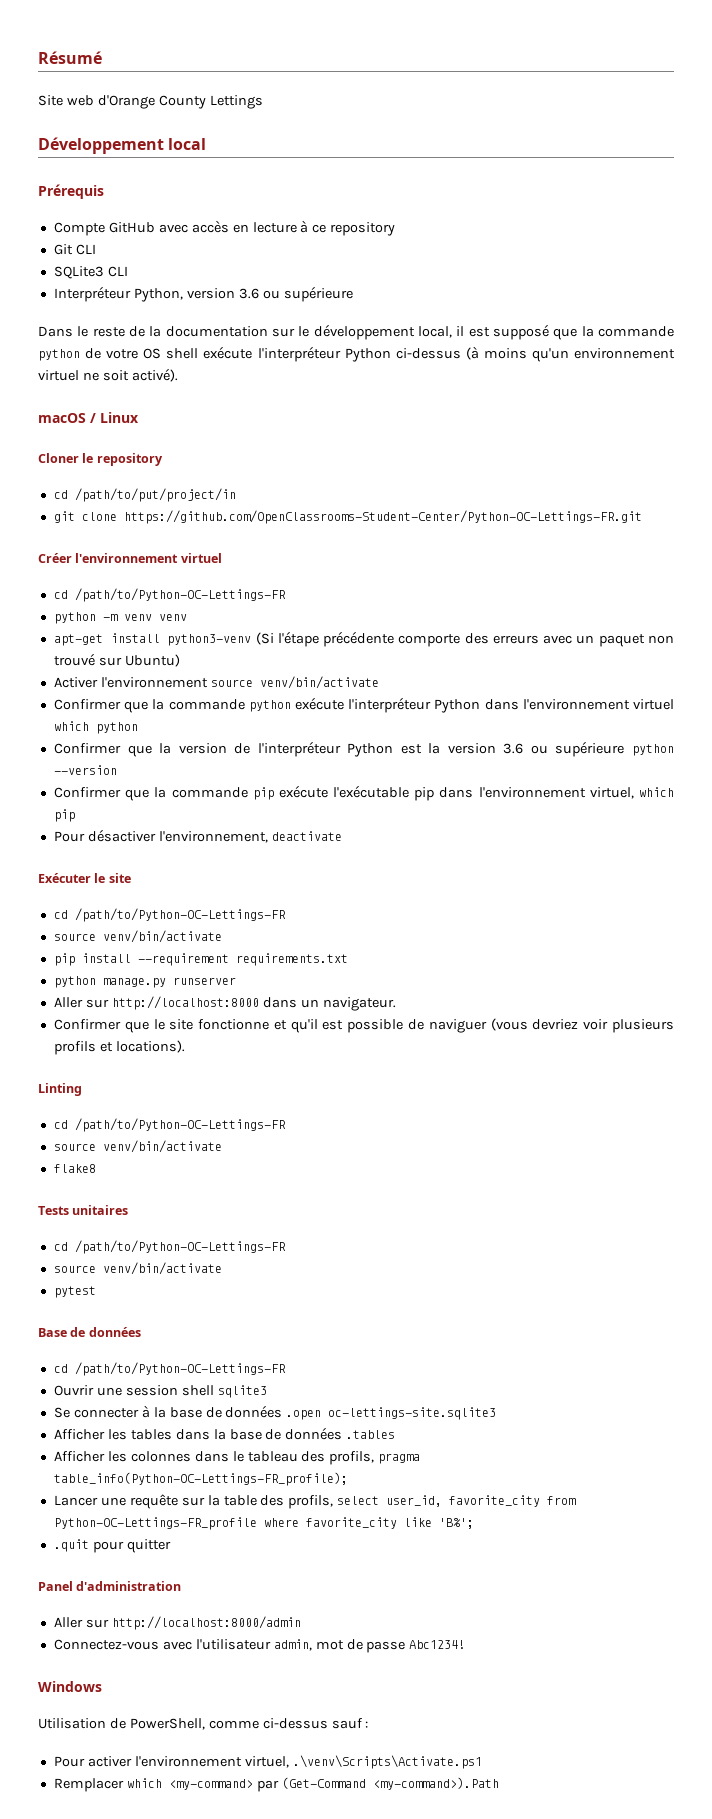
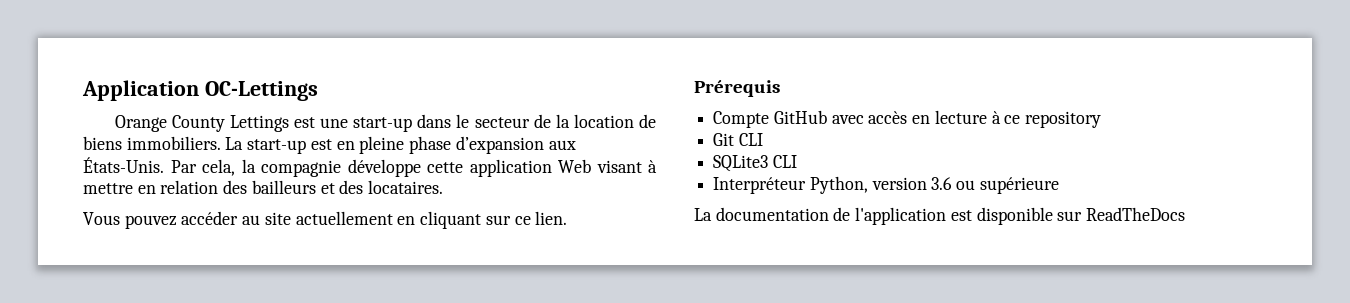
- Résumé
- Site web d'Orange County Lettings
- Développement local
+ Application OC-Lettings
+ Orange County Lettings est une start-up dans le secteur de la location de biens immobiliers. La start-up est en pleine phase d’expansion aux États-Unis. Par cela, la compagnie développe cette application Web visant à mettre en relation des bailleurs et des locataires.
+ Vous pouvez accéder au site actuellement en cliquant sur ce lien.
- Dans le reste de la documentation sur le développement local, il est supposé que la commande python de votre OS shell exécute l'interpréteur Python ci-dessus (à moins qu'un environnement virtuel ne soit activé).
- macOS / Linux
- Cloner le repository
- cd /path/to/put/project/in
- git clone https://github.com/OpenClassrooms-Student-Center/Python-OC-Lettings-FR.git
- Créer l'environnement virtuel
- cd /path/to/Python-OC-Lettings-FR
- python -m venv venv
- apt-get install python3-venv (Si l'étape précédente comporte des erreurs avec un paquet non trouvé sur Ubuntu)
- Activer l'environnement source venv/bin/activate
- Confirmer que la commande python exécute l'interpréteur Python dans l'environnement virtuel which python
- Confirmer que la version de l'interpréteur Python est la version 3.6 ou supérieure python --version
- Confirmer que la commande pip exécute l'exécutable pip dans l'environnement virtuel, which pip
- Pour désactiver l'environnement, deactivate
- Exécuter le site
- cd /path/to/Python-OC-Lettings-FR
- source venv/bin/activate
- pip install --requirement requirements.txt
- python manage.py runserver
- Aller sur http://localhost:8000 dans un navigateur.
- Confirmer que le site fonctionne et qu'il est possible de naviguer (vous devriez voir plusieurs profils et locations).
- Linting
- cd /path/to/Python-OC-Lettings-FR
- source venv/bin/activate
- flake8
- Tests unitaires
- cd /path/to/Python-OC-Lettings-FR
- source venv/bin/activate
- pytest
- Base de données
- cd /path/to/Python-OC-Lettings-FR
- Ouvrir une session shell sqlite3
- Se connecter à la base de données .open oc-lettings-site.sqlite3
- Afficher les tables dans la base de données .tables
- Afficher les colonnes dans le tableau des profils, pragma table_info(Python-OC-Lettings-FR_profile);
- Lancer une requête sur la table des profils, select user_id, favorite_city from Python-OC-Lettings-FR_profile where favorite_city like 'B%';
- .quit pour quitter
- Panel d'administration
- Aller sur http://localhost:8000/admin
- Connectez-vous avec l'utilisateur admin, mot de passe Abc1234!
- Windows
- Utilisation de PowerShell, comme ci-dessus sauf :
- Pour activer l'environnement virtuel, .\venv\Scripts\Activate.ps1
- Remplacer which <my-command> par (Get-Command <my-command>).Path
+ La documentation de l'application est disponible sur ReadTheDocs

